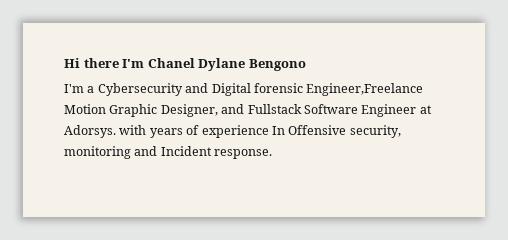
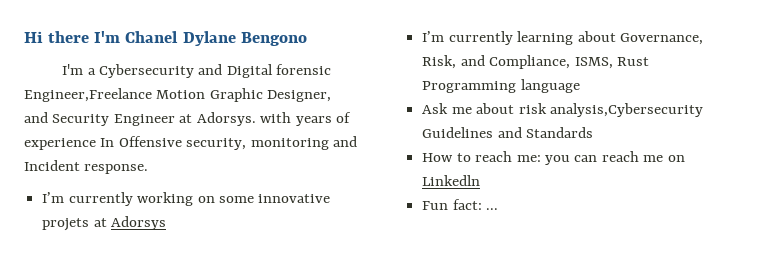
- I'm a Cybersecurity and Digital forensic Engineer,Freelance Motion Graphic Designer, and Fullstack Software Engineer at Adorsys. with years of experience In Offensive security, monitoring and Incident response.
+ I'm a Cybersecurity and Digital forensic Engineer,Freelance Motion Graphic Designer, and Security Engineer at Adorsys. with years of experience In Offensive security, monitoring and Incident response.
+ I’m currently working on some innovative projets at Adorsys
+ I’m currently learning about Governance, Risk, and Compliance, ISMS, Rust Programming language
+ Ask me about risk analysis,Cybersecurity Guidelines and Standards
+ How to reach me: you can reach me on Linkedln
+ Fun fact: ...

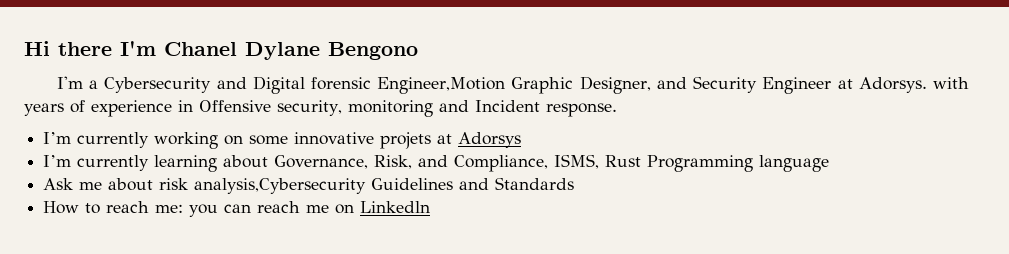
- I'm a Cybersecurity and Digital forensic Engineer,Freelance Motion Graphic Designer, and Security Engineer at Adorsys. with years of experience In Offensive security, monitoring and Incident response.
+ I'm a Cybersecurity and Digital forensic Engineer,Motion Graphic Designer, and Security Engineer at Adorsys. with years of experience in Offensive security, monitoring and Incident response.
- Fun fact: ...

